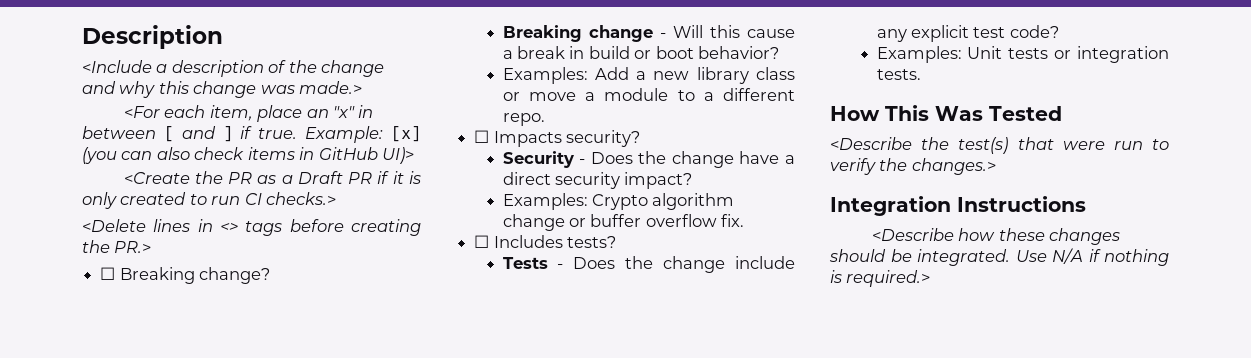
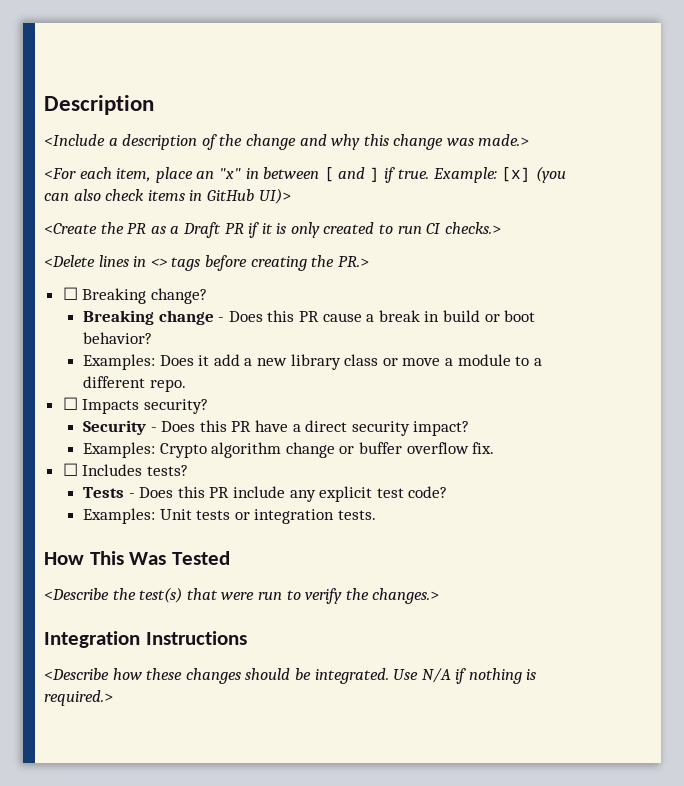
- Breaking change - Will this cause a break in build or boot behavior?
+ Breaking change - Does this PR cause a break in build or boot behavior?
- Examples: Add a new library class or move a module to a different repo.
+ Examples: Does it add a new library class or move a module to a different repo.
- Security - Does the change have a direct security impact?
+ Security - Does this PR have a direct security impact?
- Tests - Does the change include any explicit test code?
+ Tests - Does this PR include any explicit test code?

